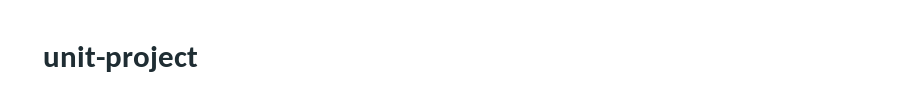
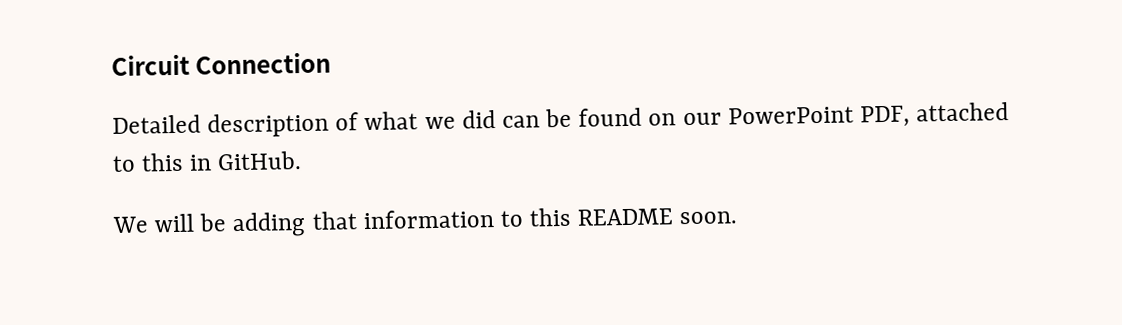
- unit-project
+ Circuit Connection
+ Detailed description of what we did can be found on our PowerPoint PDF, attached to this in GitHub.
+ We will be adding that information to this README soon.

